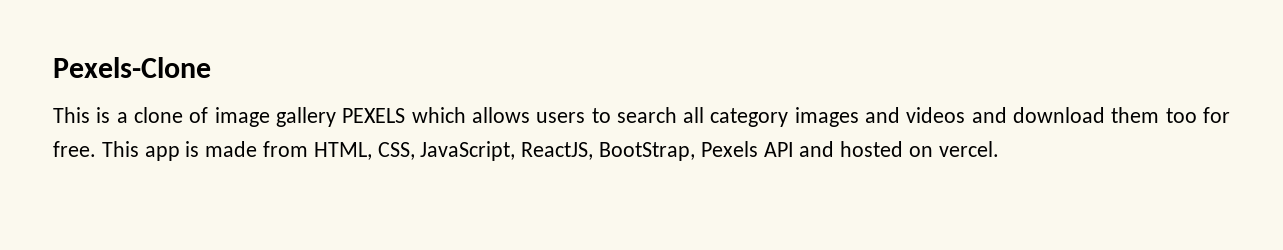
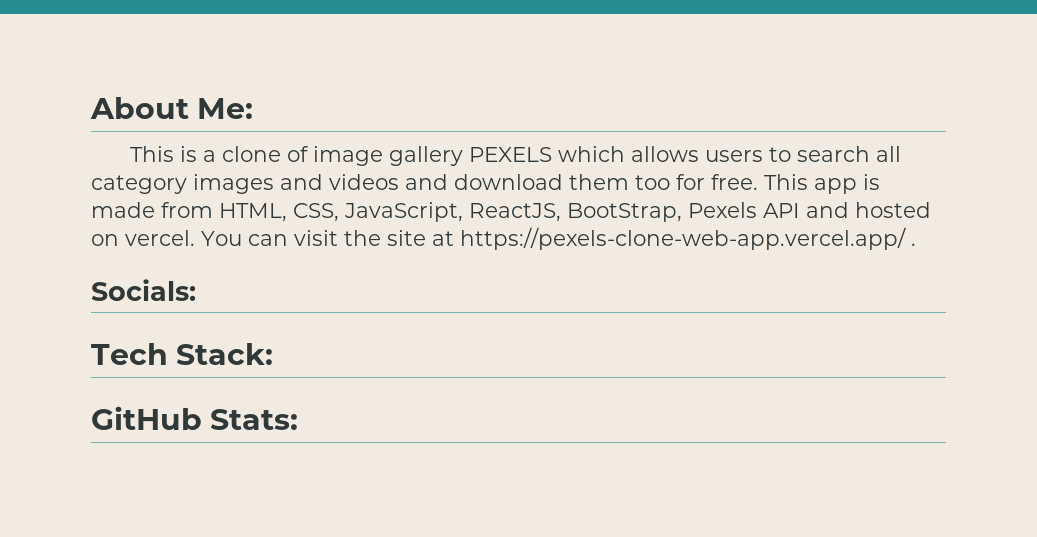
- Pexels-Clone
+ About Me:
+ You can visit the site at https://pexels-clone-web-app.vercel.app/ .
+ Socials:
+ Tech Stack:
+ GitHub Stats:

